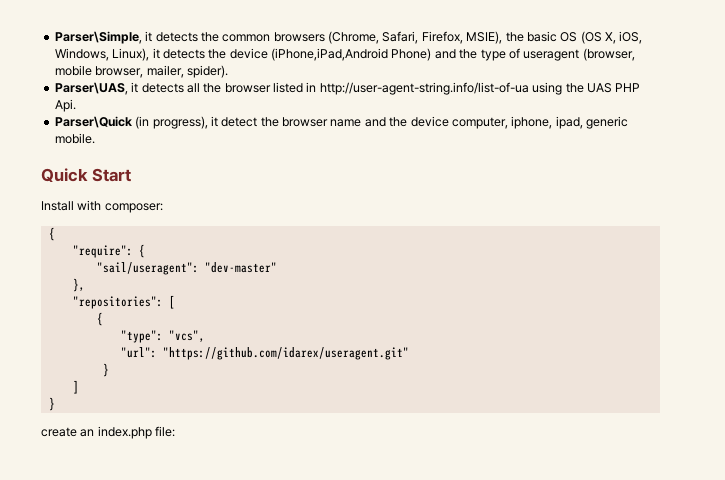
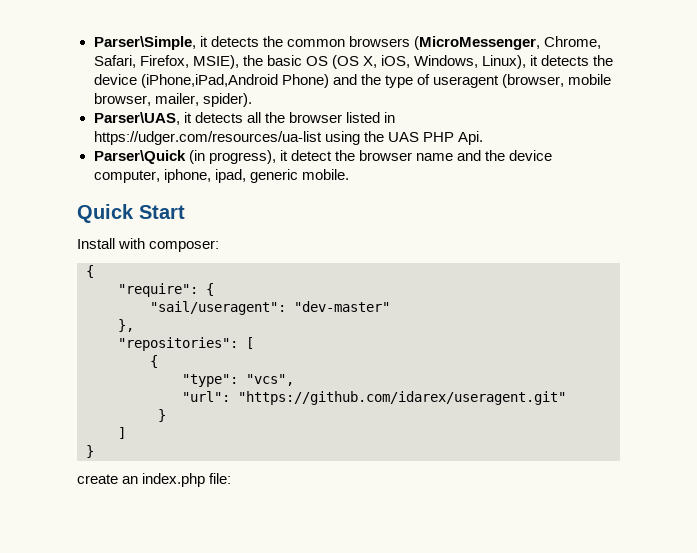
- Parser\Simple, it detects the common browsers (Chrome, Safari, Firefox, MSIE), the basic OS (OS X, iOS, Windows, Linux), it detects the device (iPhone,iPad,Android Phone) and the type of useragent (browser, mobile browser, mailer, spider).
+ Parser\Simple, it detects the common browsers (MicroMessenger, Chrome, Safari, Firefox, MSIE), the basic OS (OS X, iOS, Windows, Linux), it detects the device (iPhone,iPad,Android Phone) and the type of useragent (browser, mobile browser, mailer, spider).
- Parser\UAS, it detects all the browser listed in http://user-agent-string.info/list-of-ua using the UAS PHP Api.
+ Parser\UAS, it detects all the browser listed in https://udger.com/resources/ua-list using the UAS PHP Api.

